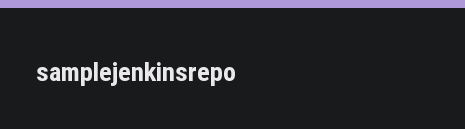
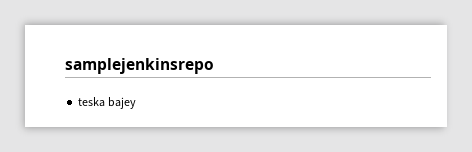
+ teska bajey

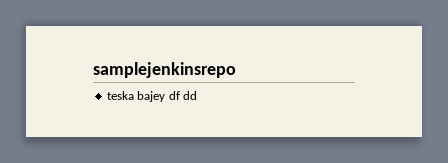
- teska bajey
+ teska bajey df dd

